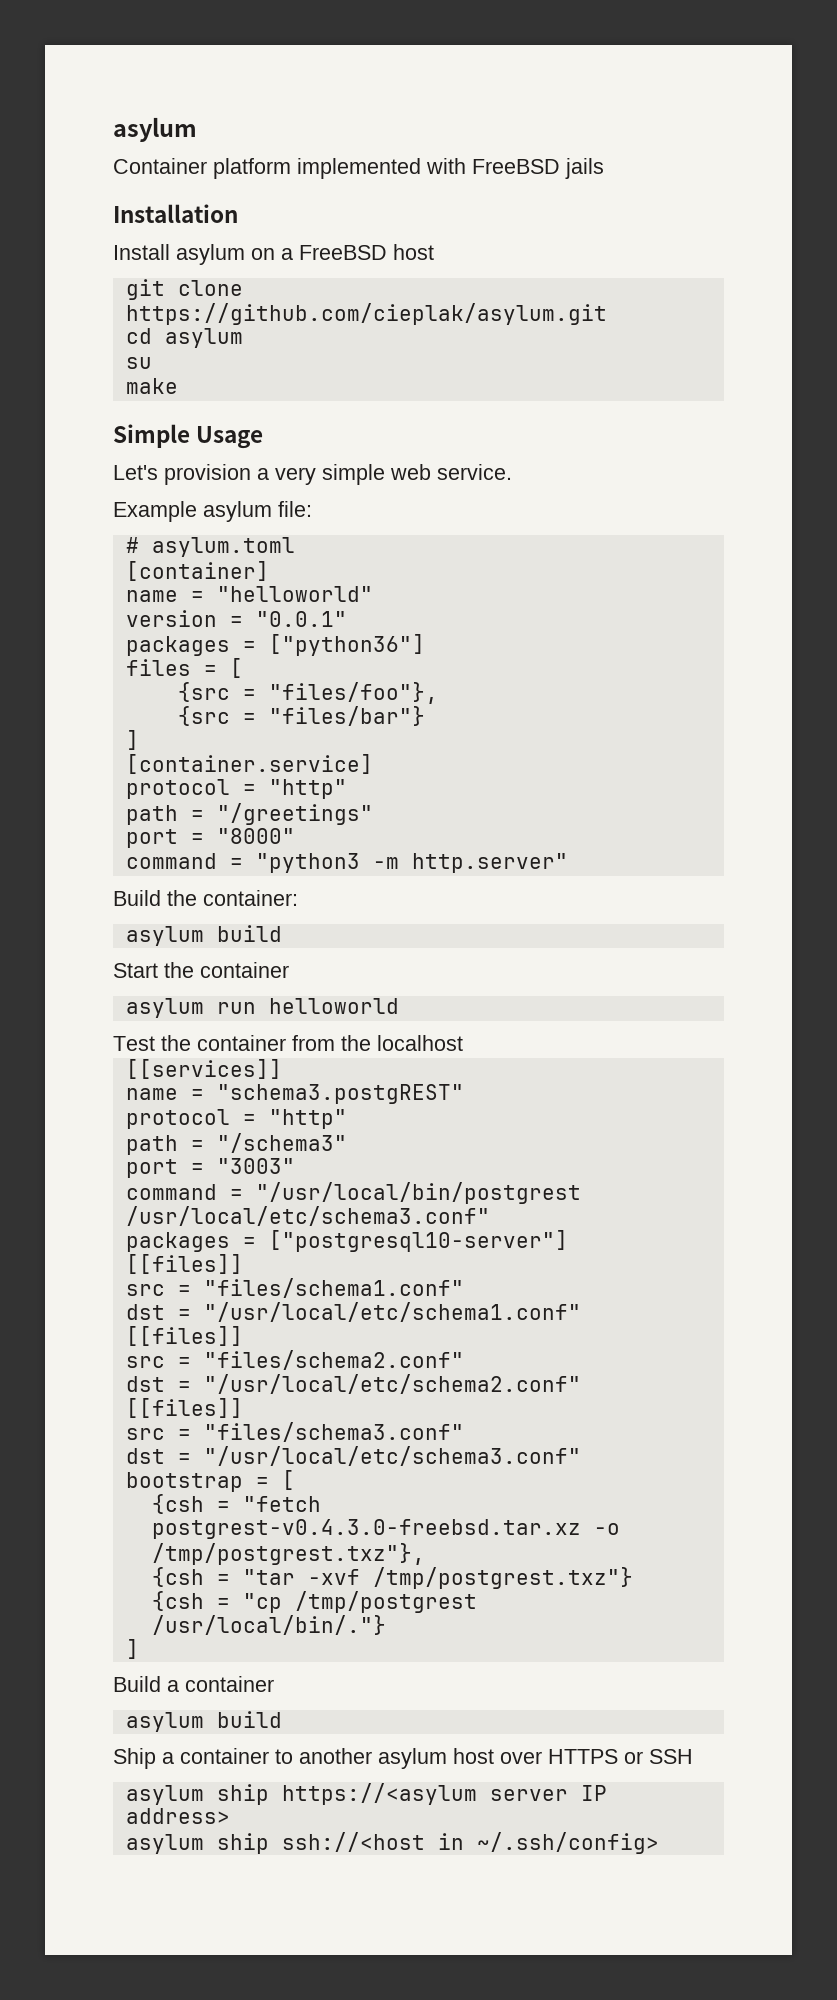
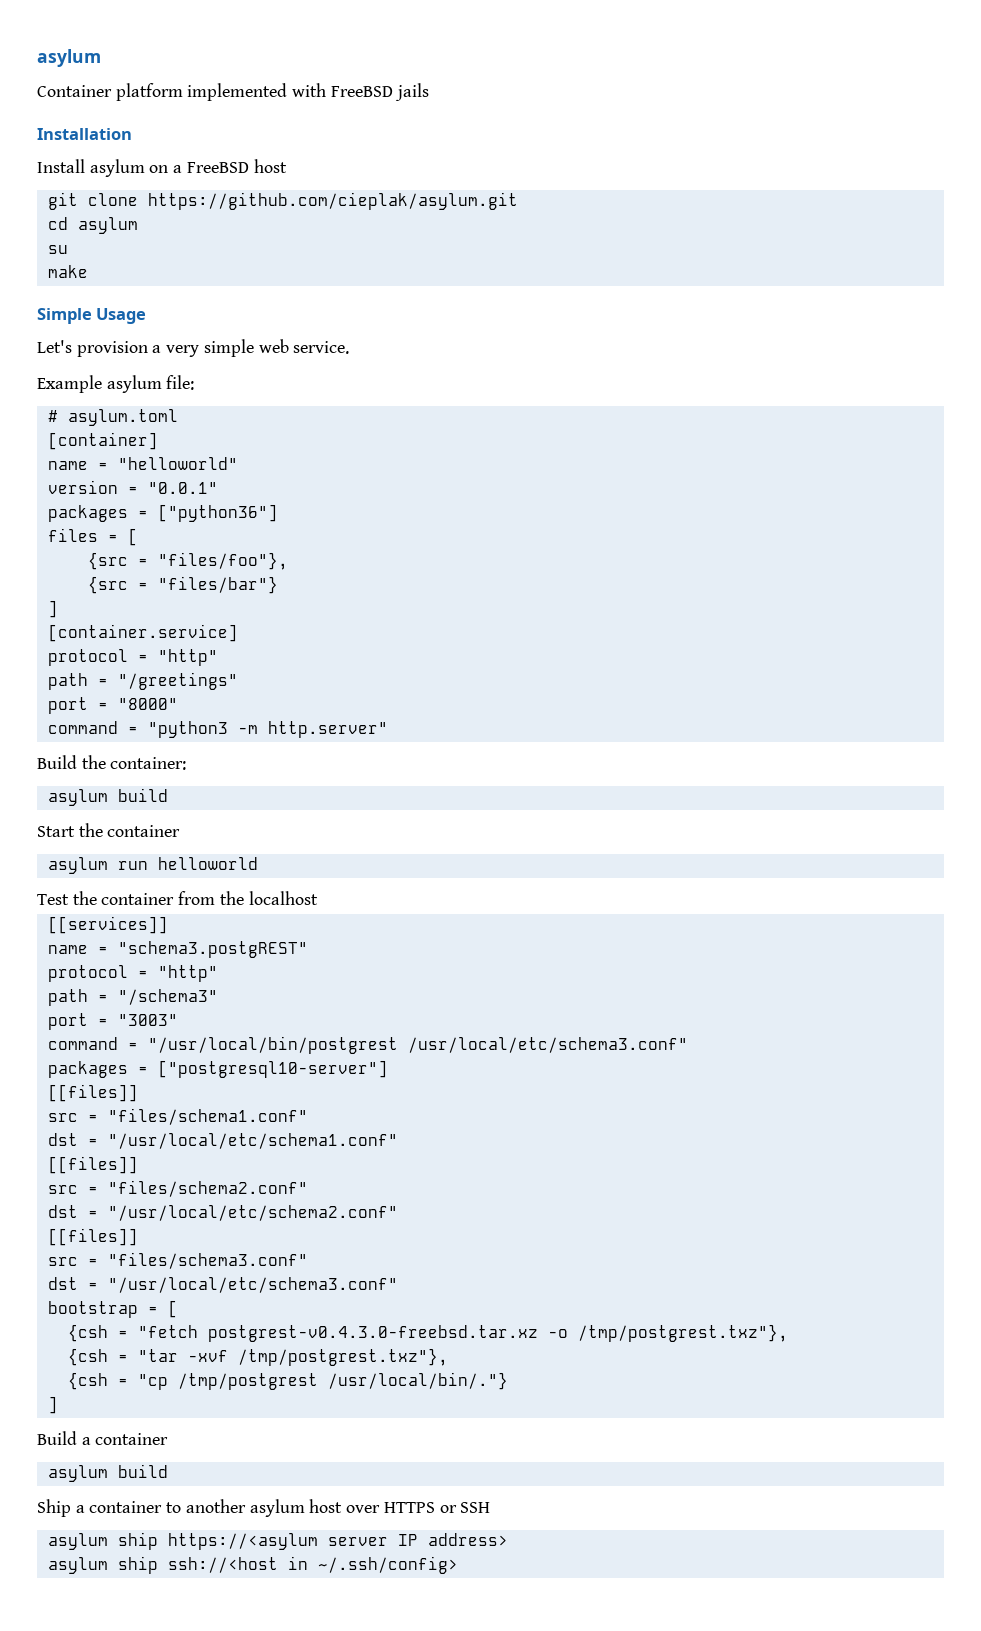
- {csh = "tar -xvf /tmp/postgrest.txz"}
+ {csh = "tar -xvf /tmp/postgrest.txz"},

